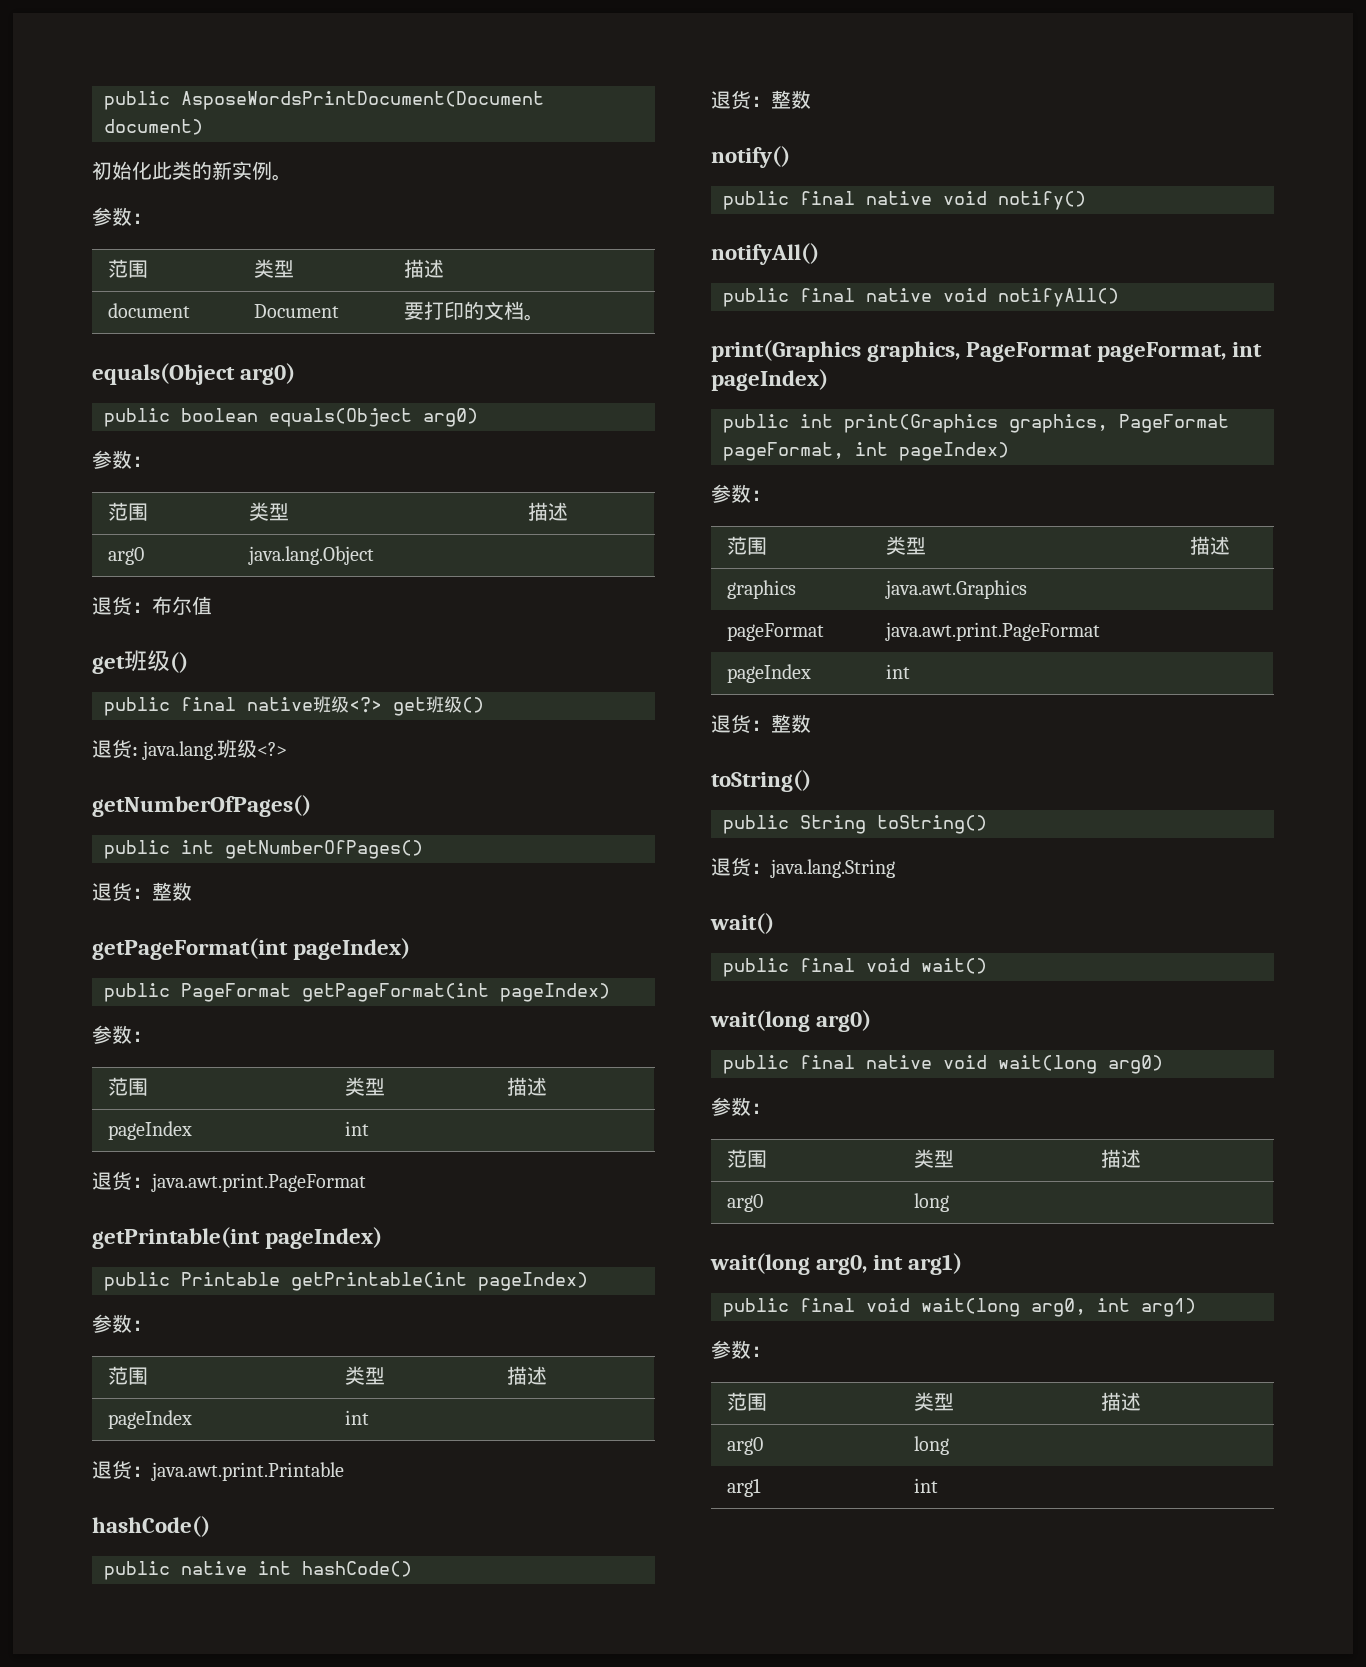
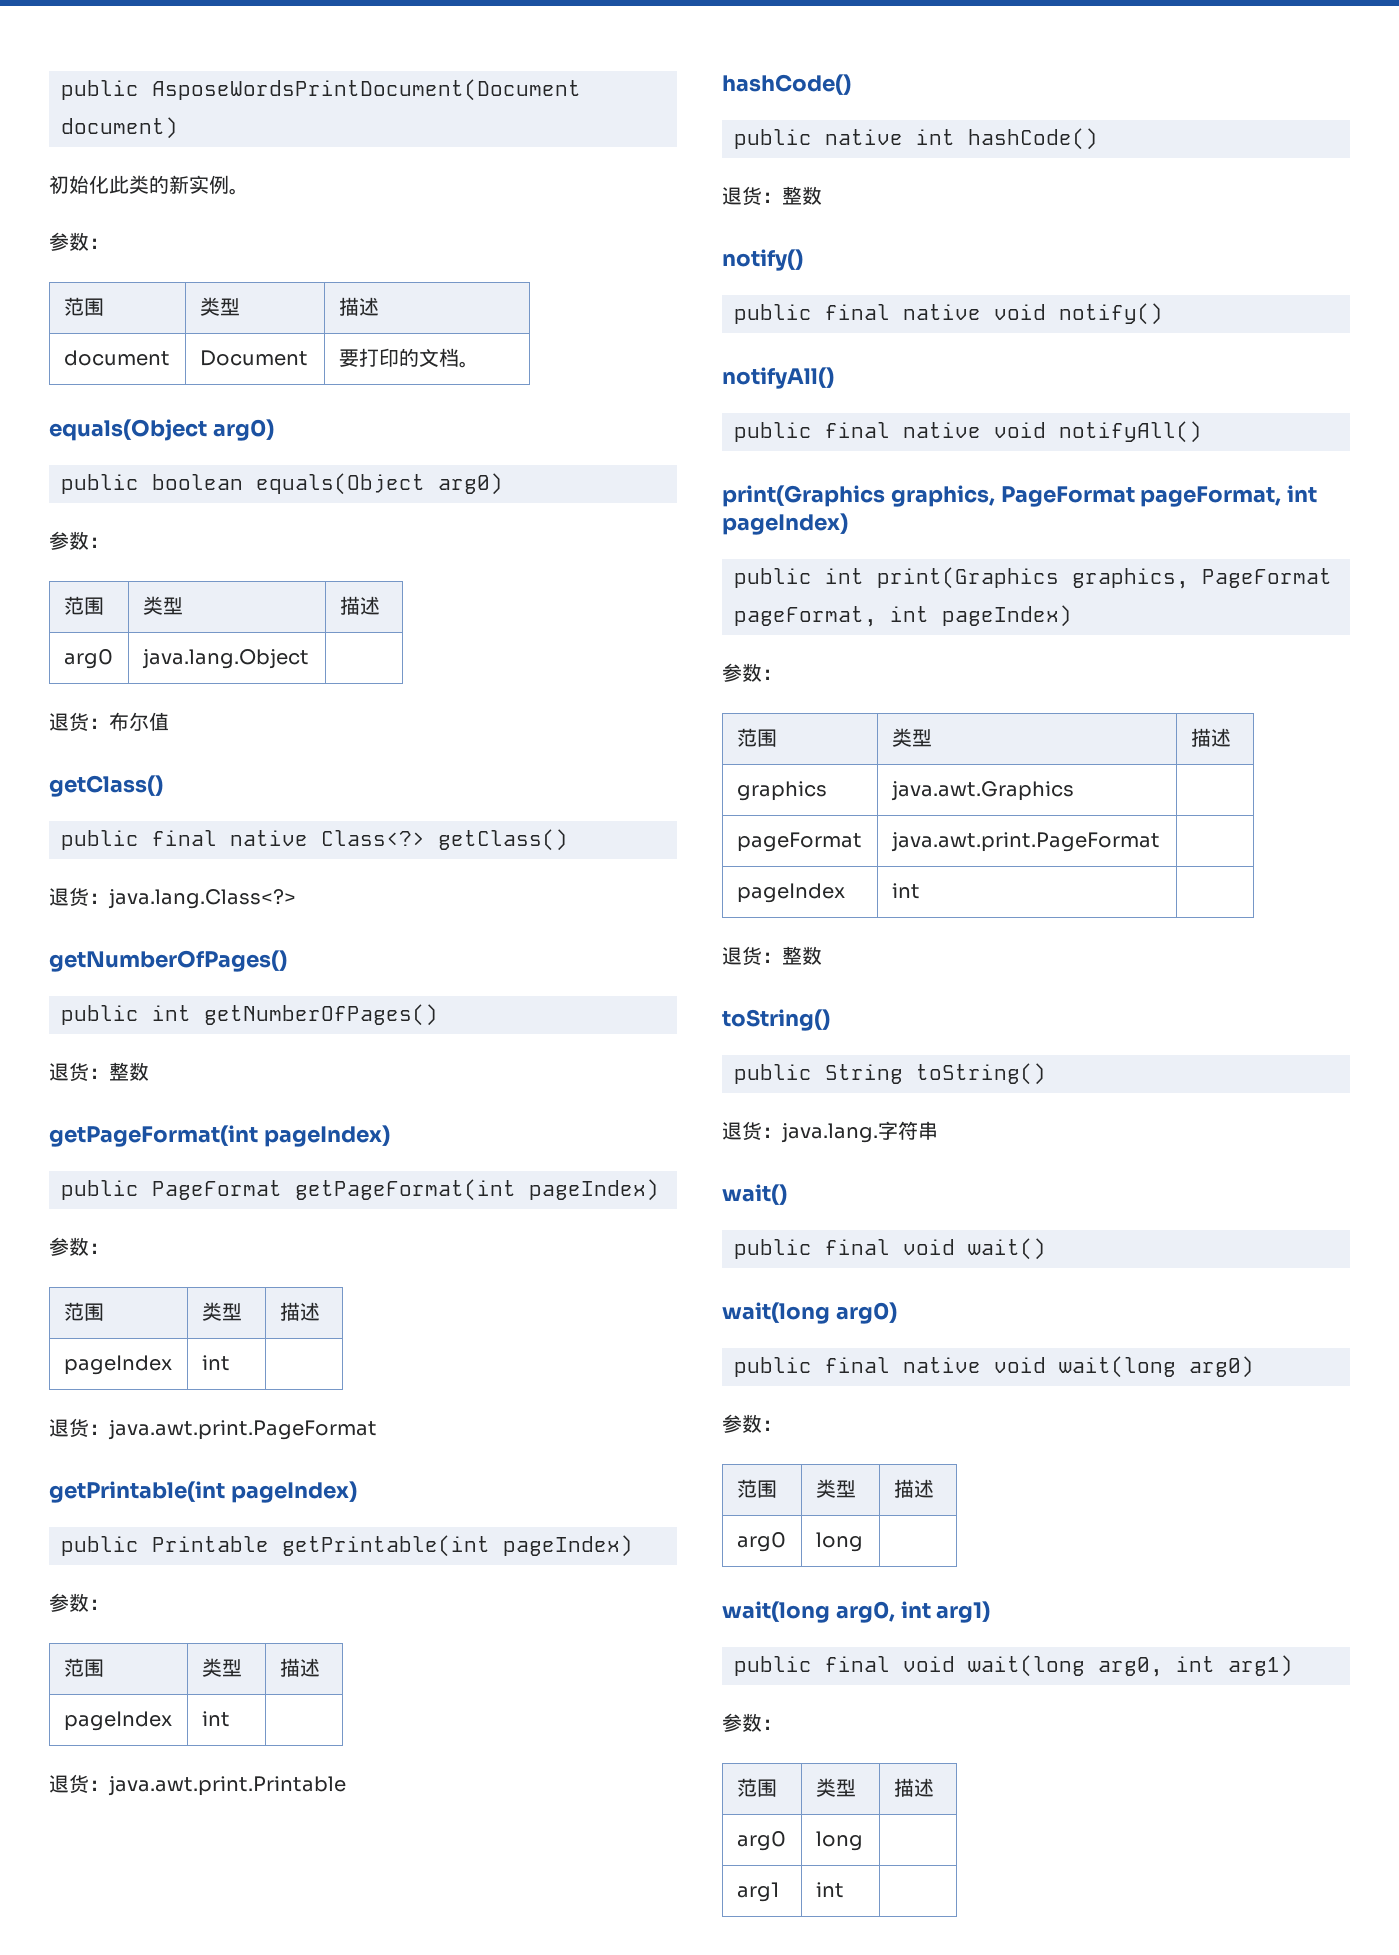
  退货：布尔值
- get班级()
- public final native班级<?> get班级()
- 退货: java.lang.班级<?>
+ getClass()
+ public final native Class<?> getClass()
+ 退货：java.lang.Class<?>
- 退货：java.lang.String
+ 退货：java.lang.字符串

